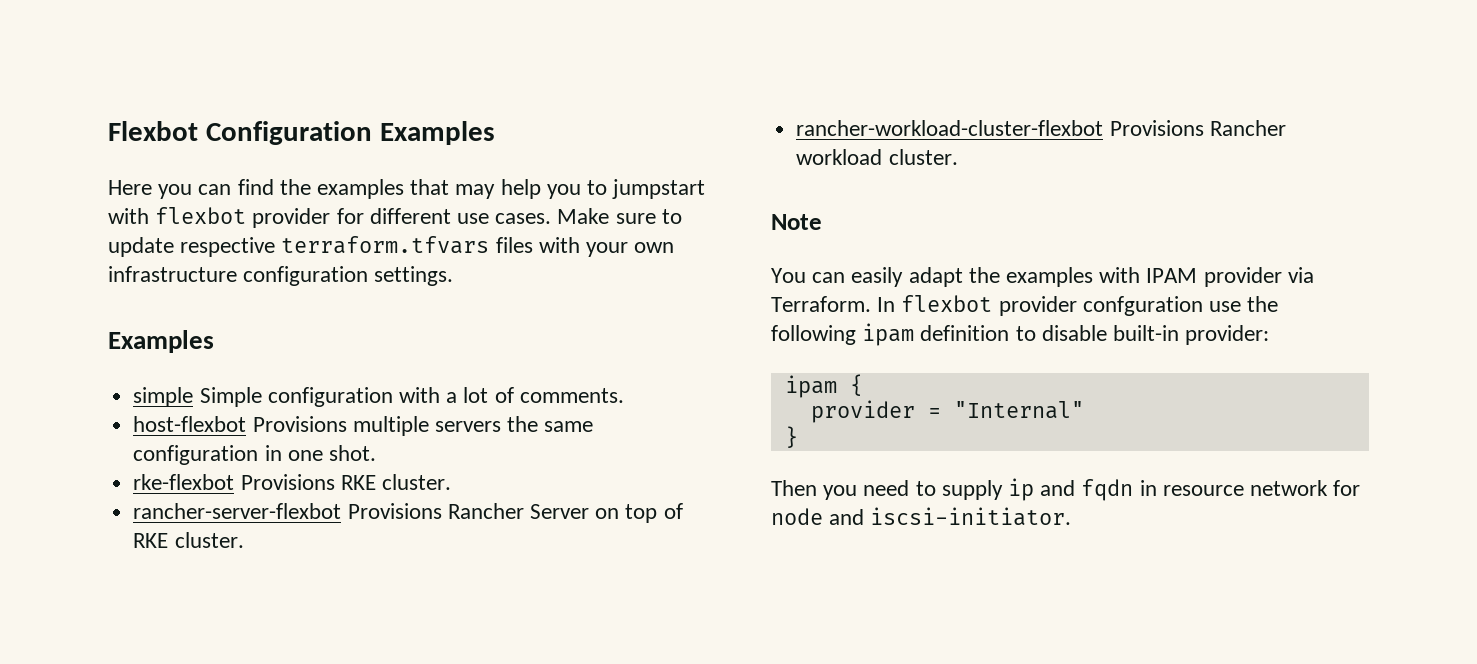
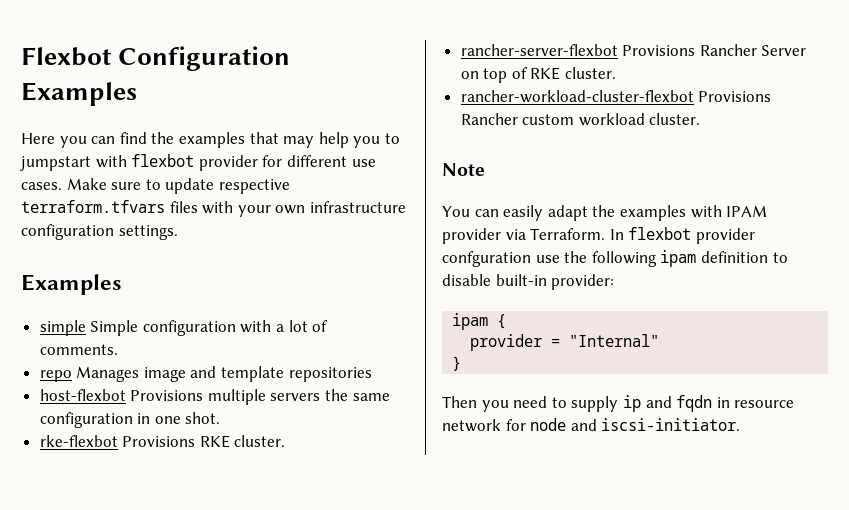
+ repo Manages image and template repositories
- rancher-workload-cluster-flexbot Provisions Rancher workload cluster.
+ rancher-workload-cluster-flexbot Provisions Rancher custom workload cluster.

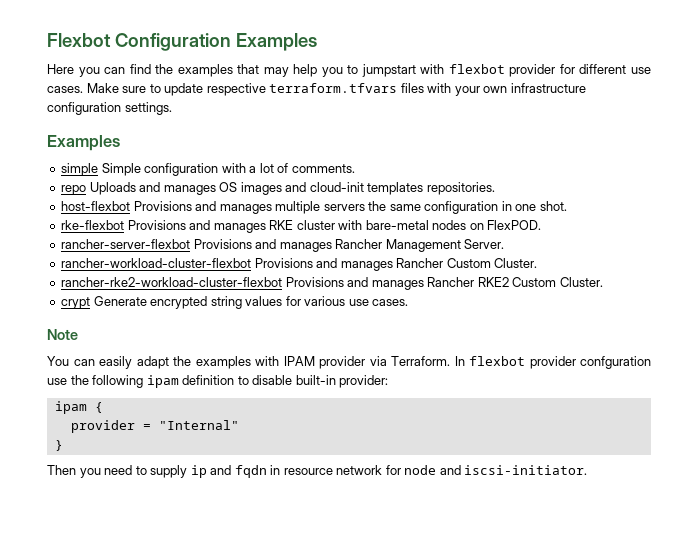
- repo Manages image and template repositories
+ repo Uploads and manages OS images and cloud-init templates repositories.
- host-flexbot Provisions multiple servers the same configuration in one shot.
+ host-flexbot Provisions and manages multiple servers the same configuration in one shot.
- rke-flexbot Provisions RKE cluster.
- rancher-server-flexbot Provisions Rancher Server on top of RKE cluster.
- rancher-workload-cluster-flexbot Provisions Rancher custom workload cluster.
+ rke-flexbot Provisions and manages RKE cluster with bare-metal nodes on FlexPOD.
+ rancher-server-flexbot Provisions and manages Rancher Management Server.
+ rancher-workload-cluster-flexbot Provisions and manages Rancher Custom Cluster.
+ rancher-rke2-workload-cluster-flexbot Provisions and manages Rancher RKE2 Custom Cluster.
+ crypt Generate encrypted string values for various use cases.

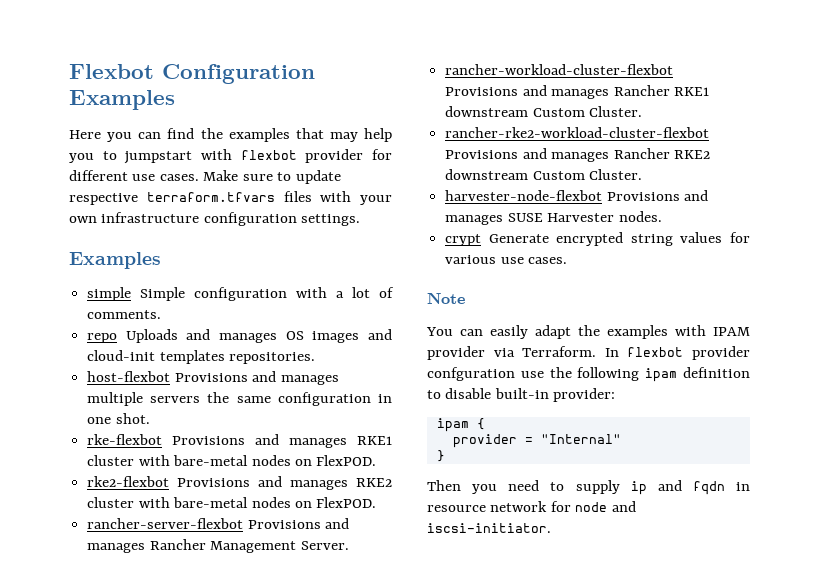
- rke-flexbot Provisions and manages RKE cluster with bare-metal nodes on FlexPOD.
+ rke-flexbot Provisions and manages RKE1 cluster with bare-metal nodes on FlexPOD.
+ rke2-flexbot Provisions and manages RKE2 cluster with bare-metal nodes on FlexPOD.
- rancher-workload-cluster-flexbot Provisions and manages Rancher Custom Cluster.
+ rancher-workload-cluster-flexbot Provisions and manages Rancher RKE1 downstream Custom Cluster.
- rancher-rke2-workload-cluster-flexbot Provisions and manages Rancher RKE2 Custom Cluster.
+ rancher-rke2-workload-cluster-flexbot Provisions and manages Rancher RKE2 downstream Custom Cluster.
+ harvester-node-flexbot Provisions and manages SUSE Harvester nodes.

